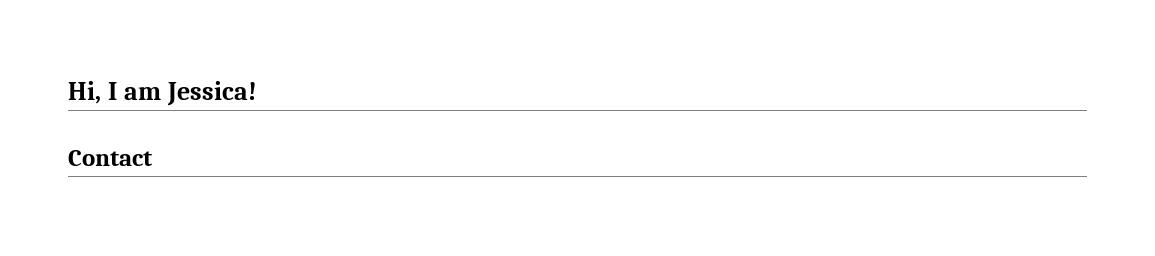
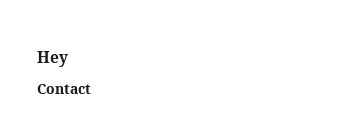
- Hi, I am Jessica!
+ Hey

